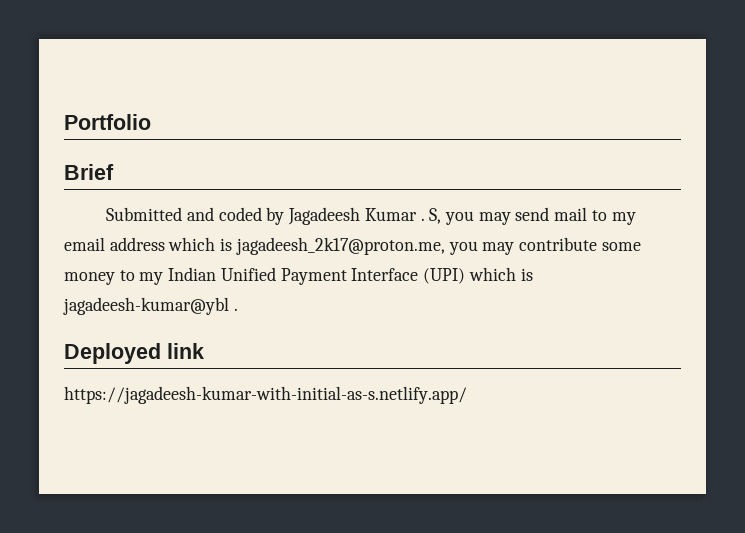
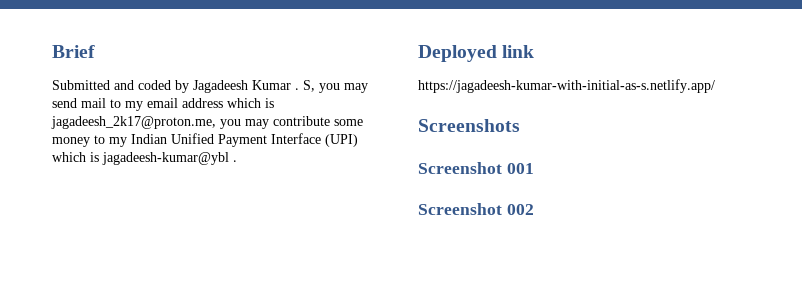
- Portfolio
+ Screenshots
+ Screenshot 001
+ Screenshot 002

